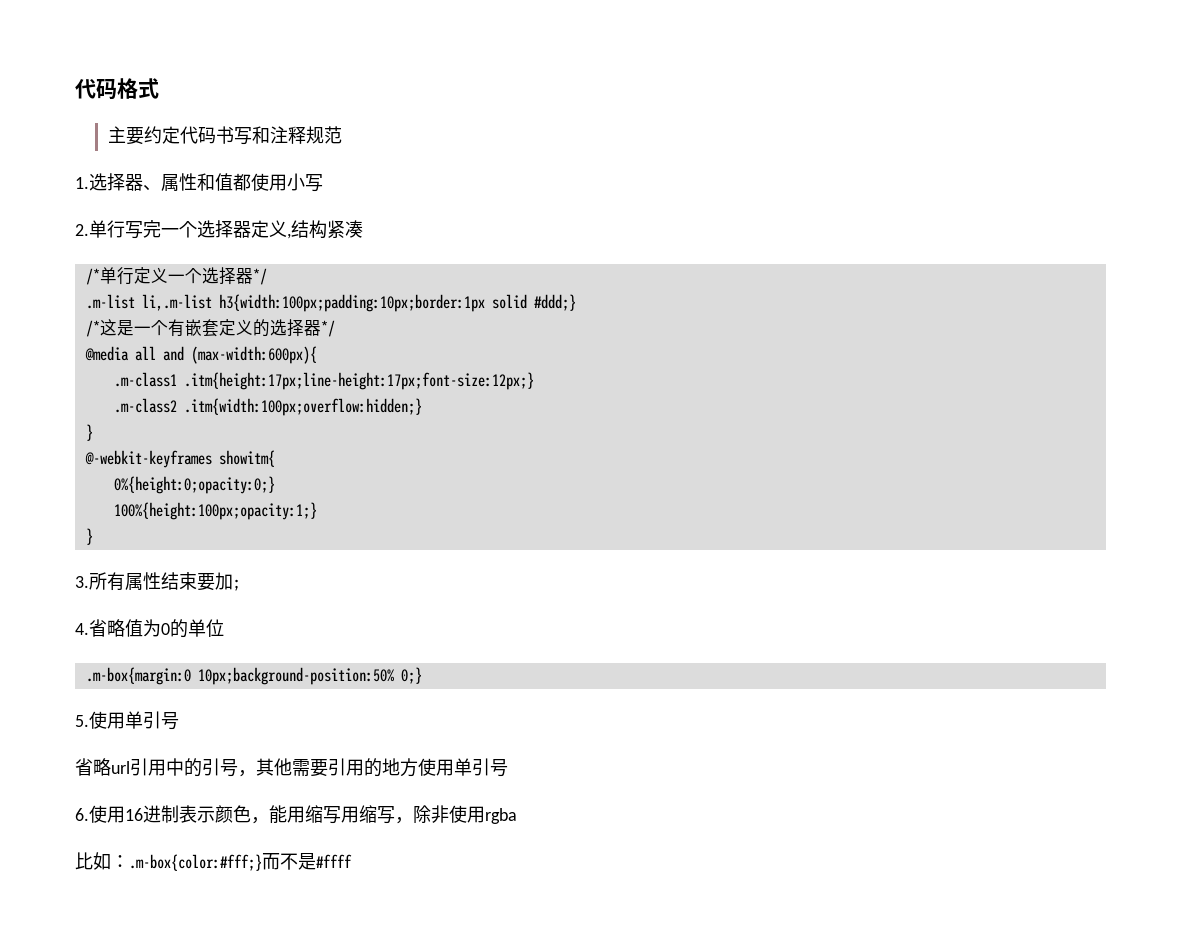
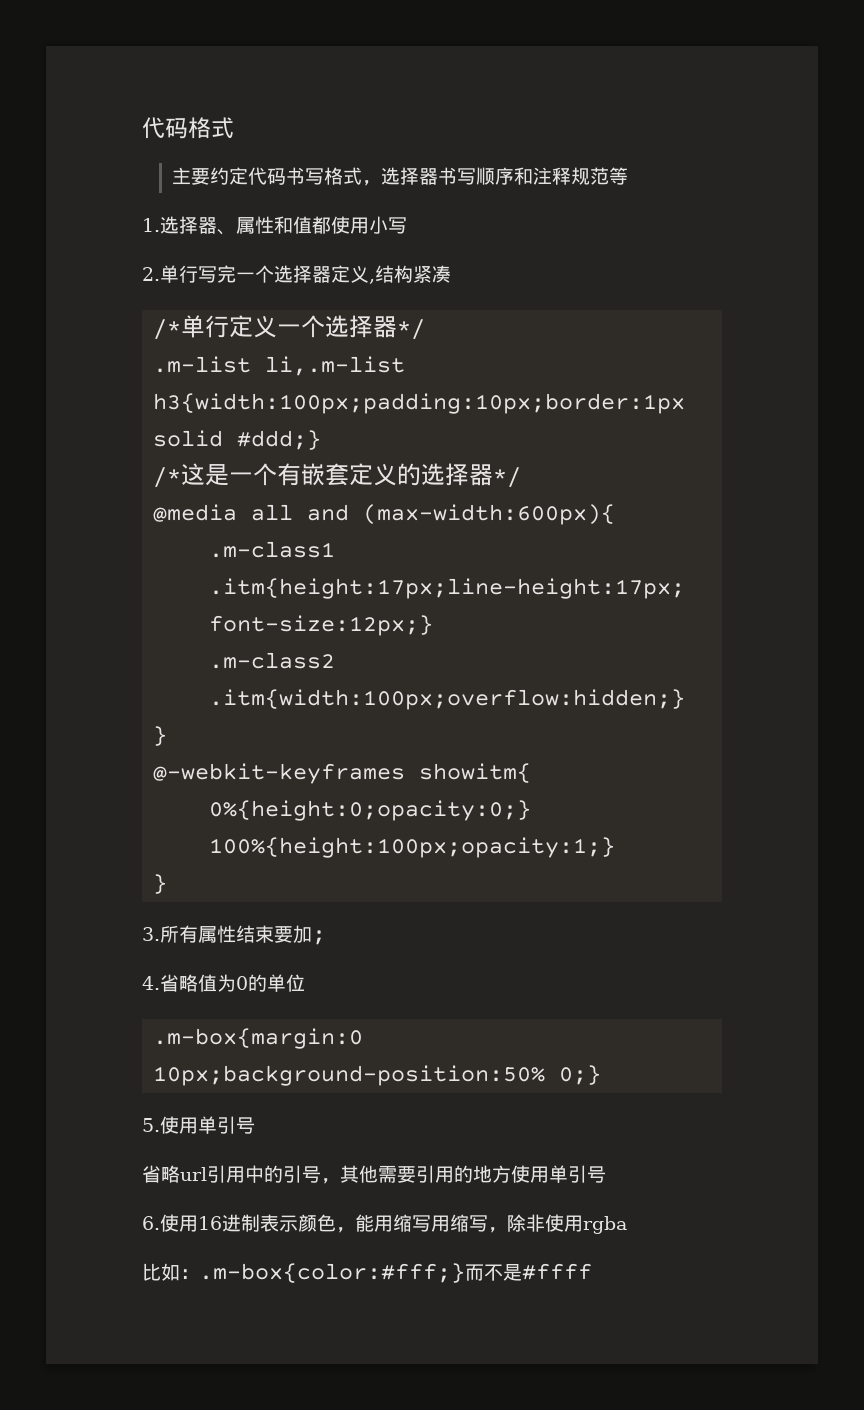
- 主要约定代码书写和注释规范
+ 主要约定代码书写格式，选择器书写顺序和注释规范等

